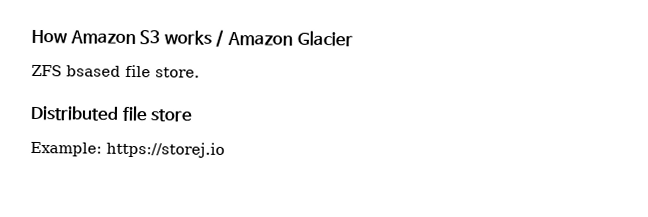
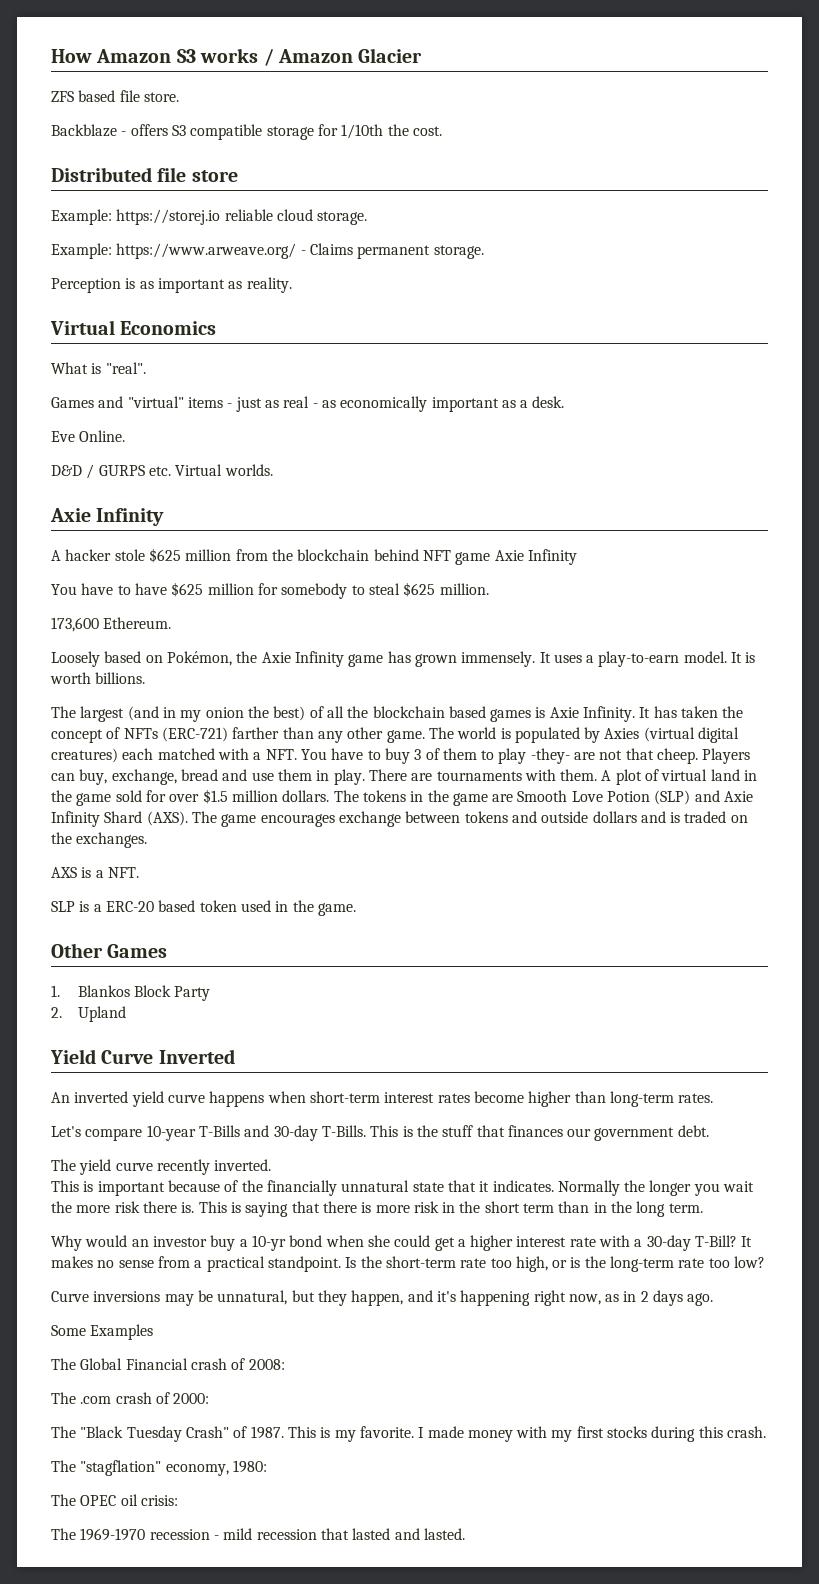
- ZFS bsased file store.
+ ZFS based file store.
+ Backblaze - offers S3 compatible storage for 1/10th the cost.
- Example: https://storej.io
+ Example: https://storej.io reliable cloud storage.
+ Example: https://www.arweave.org/ - Claims permanent storage.
+ Perception is as important as reality.
+ Virtual Economics
+ What is "real".
+ Games and "virtual" items - just as real - as economically important as a desk.
+ Eve Online.
+ D&D / GURPS etc. Virtual worlds.
+ Axie Infinity
+ A hacker stole $625 million from the blockchain behind NFT game Axie Infinity
+ You have to have $625 million for somebody to steal $625 million.
+ 173,600 Ethereum.
+ Loosely based on Pokémon, the Axie Infinity game has grown immensely. It uses a play-to-earn model. It is worth billions.
+ The largest (and in my onion the best) of all the blockchain based games is Axie Infinity. It has taken the concept of NFTs (ERC-721) farther than any other game. The world is populated by Axies (virtual digital creatures) each matched with a NFT. You have to buy 3 of them to play -they- are not that cheep. Players can buy, exchange, bread and use them in play. There are tournaments with them. A plot of virtual land in the game sold for over $1.5 million dollars. The tokens in the game are Smooth Love Potion (SLP) and Axie Infinity Shard (AXS). The game encourages exchange between tokens and outside dollars and is traded on the exchanges.
+ AXS is a NFT.
+ SLP is a ERC-20 based token used in the game.
+ Other Games
+ 1. Blankos Block Party
+ 2. Upland
+ Yield Curve Inverted
+ An inverted yield curve happens when short-term interest rates become higher than long-term rates.
+ Let's compare 10-year T-Bills and 30-day T-Bills. This is the stuff that finances our government debt.
+ The yield curve recently inverted.
+ This is important because of the financially unnatural state that it indicates. Normally the longer you wait the more risk there is. This is saying that there is more risk in the short term than in the long term.
+ Why would an investor buy a 10-yr bond when she could get a higher interest rate with a 30-day T-Bill? It makes no sense from a practical standpoint. Is the short-term rate too high, or is the long-term rate too low?
+ Curve inversions may be unnatural, but they happen, and it's happening right now, as in 2 days ago.
+ Some Examples
+ The Global Financial crash of 2008:
+ The .com crash of 2000:
+ The "Black Tuesday Crash" of 1987. This is my favorite. I made money with my first stocks during this crash.
+ The "stagflation" economy, 1980:
+ The OPEC oil crisis:
+ The 1969-1970 recession - mild recession that lasted and lasted.

